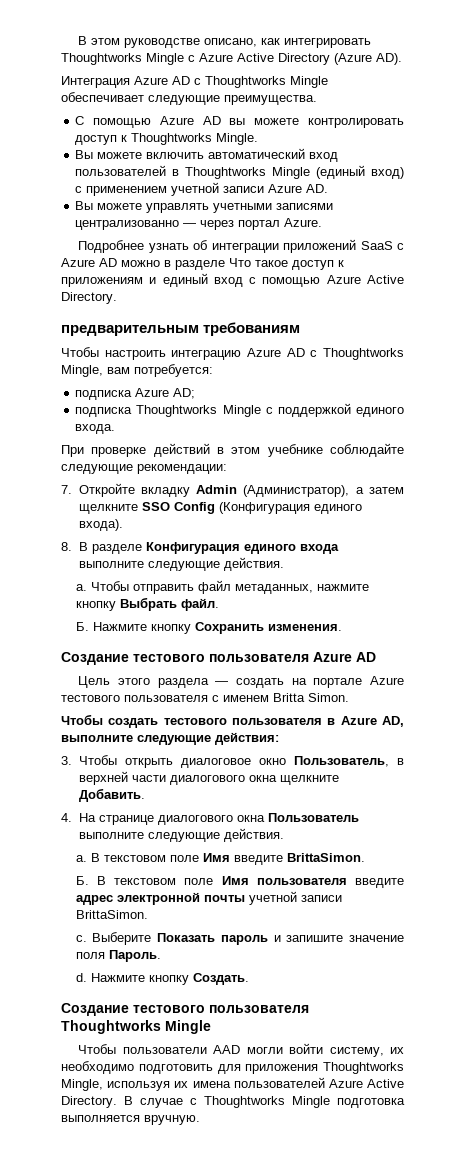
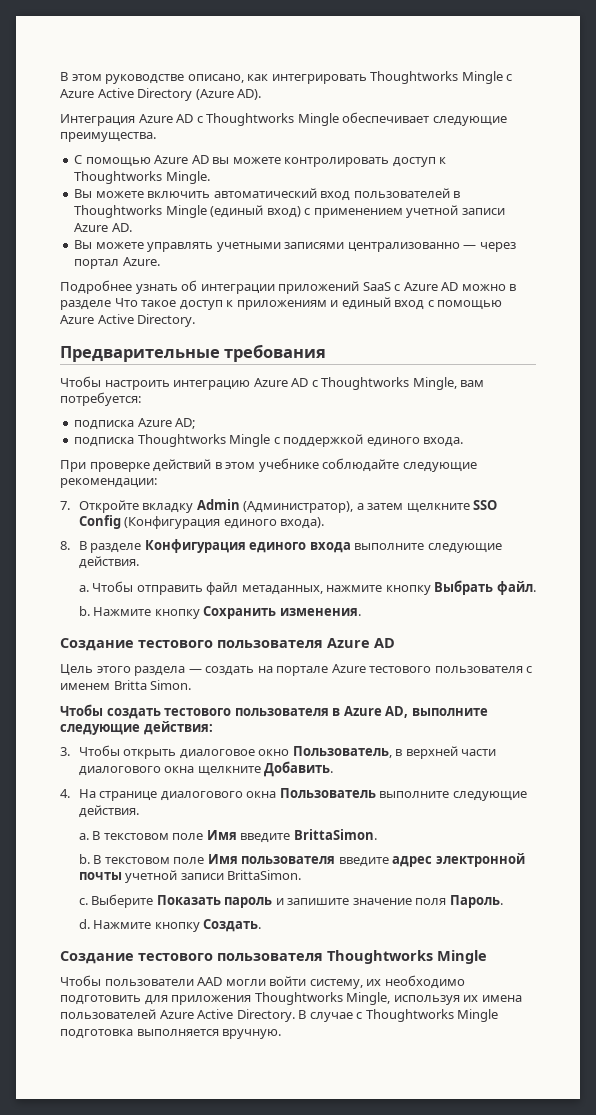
- предварительным требованиям
+ Предварительные требования
- Б. Нажмите кнопку Сохранить изменения.
+ b. Нажмите кнопку Сохранить изменения.
- Б. В текстовом поле Имя пользователя введите адрес электронной почты учетной записи BrittaSimon.
+ b. В текстовом поле Имя пользователя введите адрес электронной почты учетной записи BrittaSimon.

